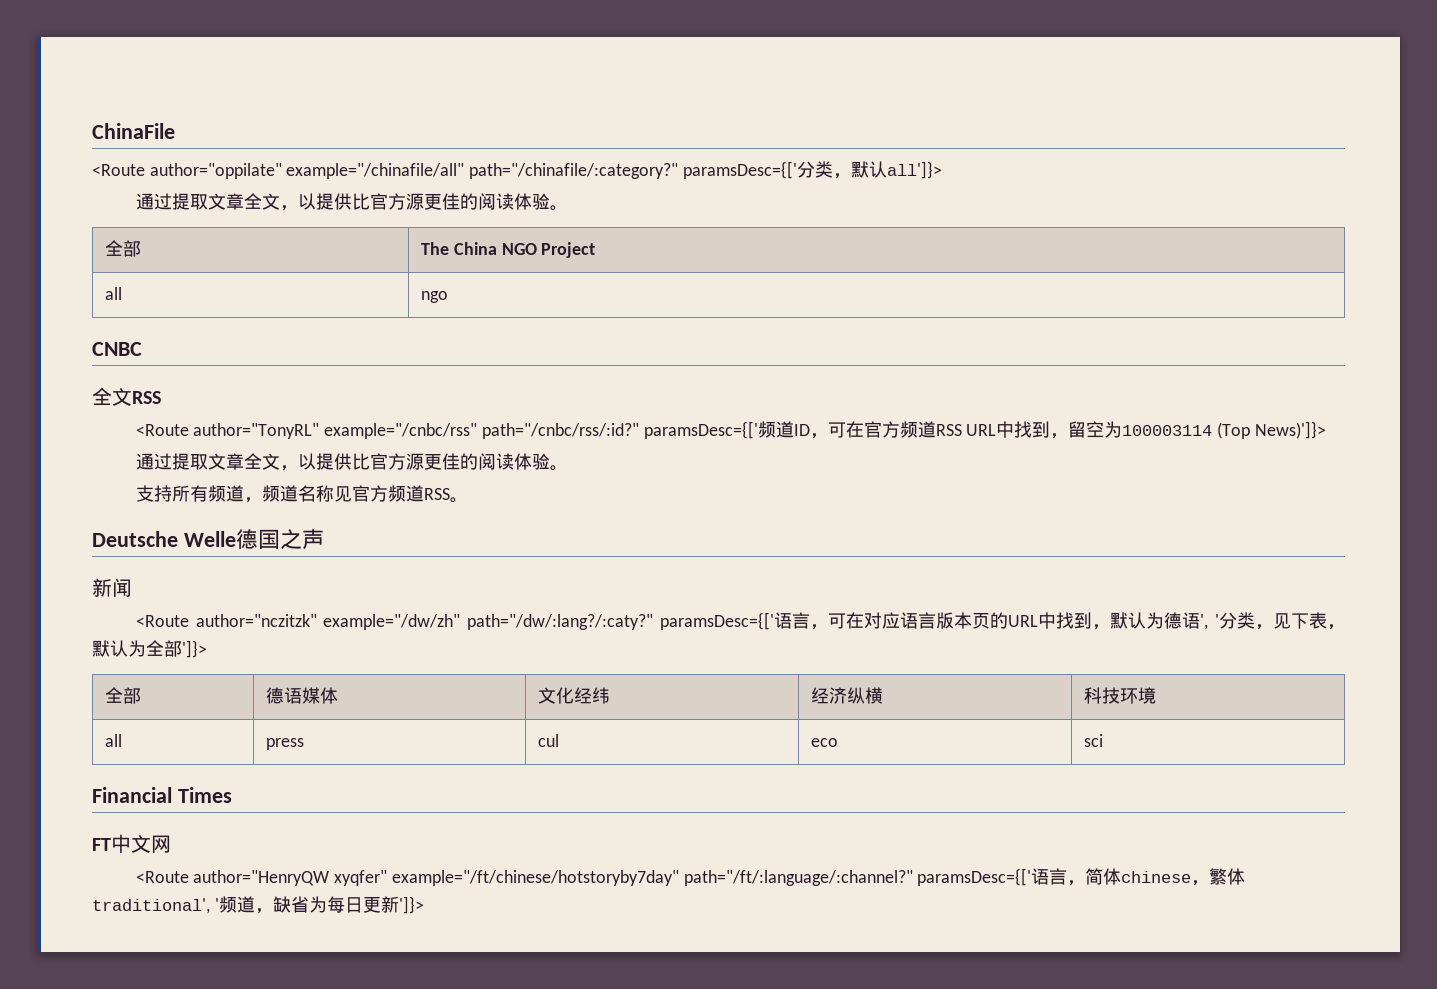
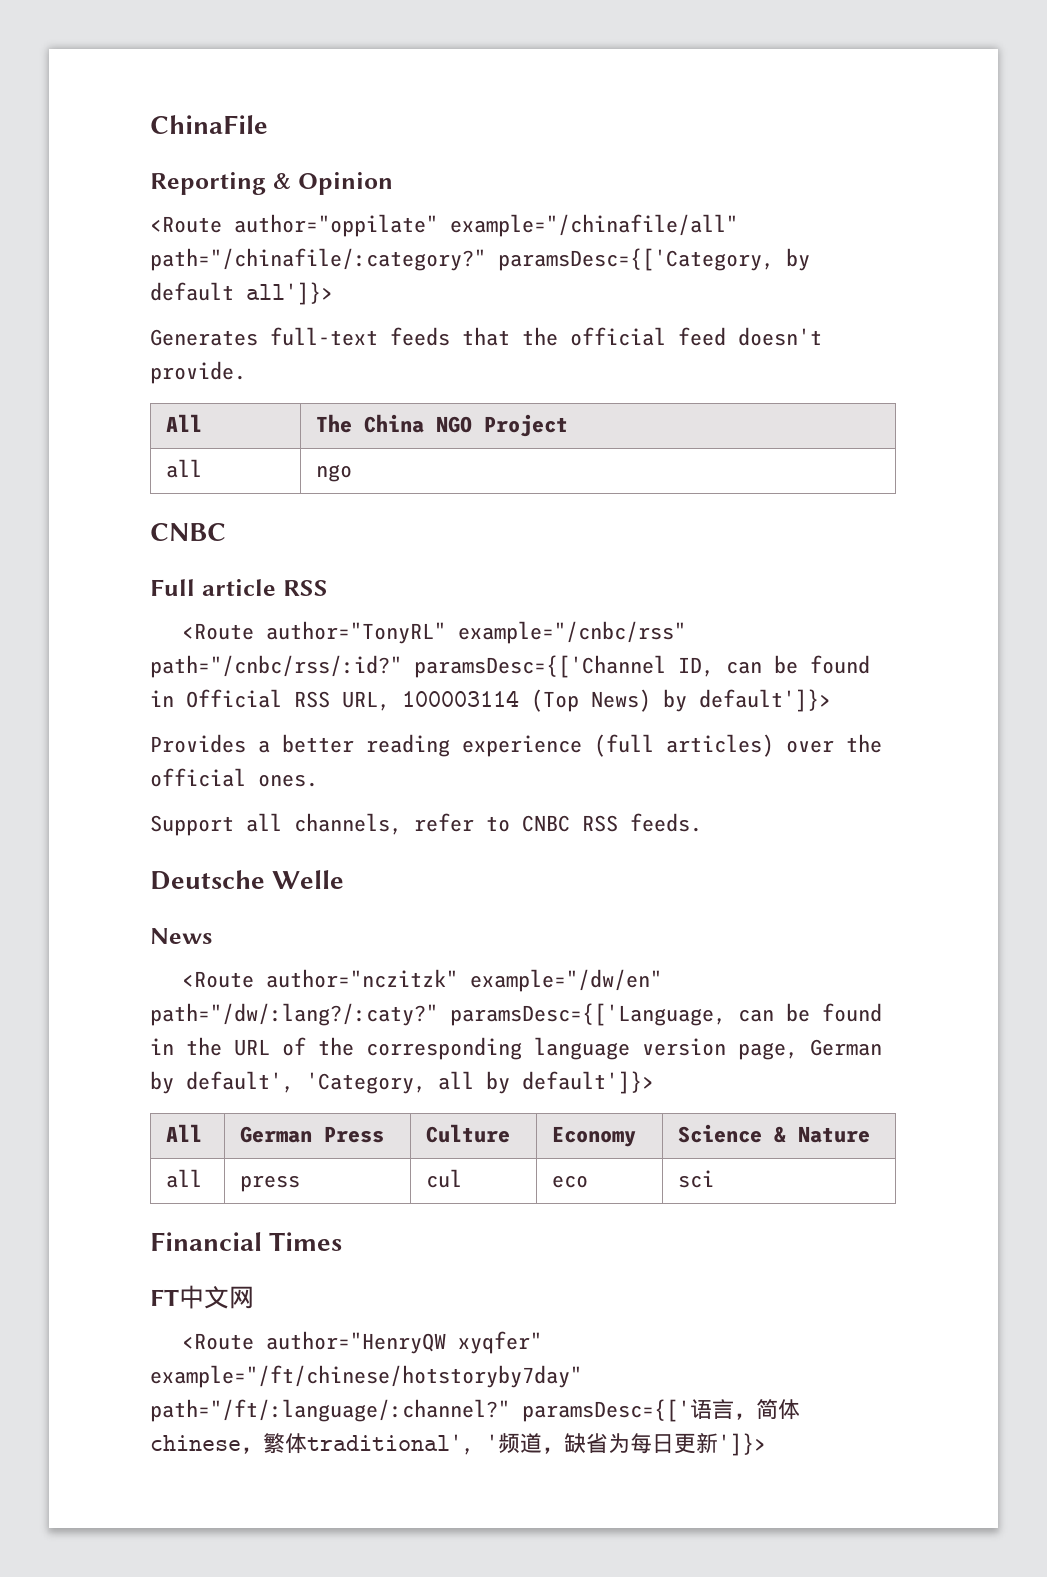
+ Reporting & Opinion
- <Route author="oppilate" example="/chinafile/all" path="/chinafile/:category?" paramsDesc={['分类，默认all']}>
- 通过提取文章全文，以提供比官方源更佳的阅读体验。
- 全部 | The China NGO Project
+ <Route author="oppilate" example="/chinafile/all" path="/chinafile/:category?" paramsDesc={['Category, by default all']}>
+ Generates full-text feeds that the official feed doesn't provide.
+ All | The China NGO Project
- 全文RSS
+ Full article RSS
- <Route author="TonyRL" example="/cnbc/rss" path="/cnbc/rss/:id?" paramsDesc={['频道ID，可在官方频道RSS URL中找到，留空为100003114 (Top News)']}>
- 通过提取文章全文，以提供比官方源更佳的阅读体验。
- 支持所有频道，频道名称见官方频道RSS。
+ <Route author="TonyRL" example="/cnbc/rss" path="/cnbc/rss/:id?" paramsDesc={['Channel ID, can be found in Official RSS URL, 100003114 (Top News) by default']}>
+ Provides a better reading experience (full articles) over the official ones.
+ Support all channels, refer to CNBC RSS feeds.
- Deutsche Welle德国之声
- 新闻
+ Deutsche Welle
+ News
- <Route author="nczitzk" example="/dw/zh" path="/dw/:lang?/:caty?" paramsDesc={['语言，可在对应语言版本页的URL中找到，默认为德语', '分类，见下表，默认为全部']}>
- 全部 | 德语媒体 | 文化经纬 | 经济纵横 | 科技环境
+ <Route author="nczitzk" example="/dw/en" path="/dw/:lang?/:caty?" paramsDesc={['Language, can be found in the URL of the corresponding language version page, German by default', 'Category, all by default']}>
+ All | German Press | Culture | Economy | Science & Nature

